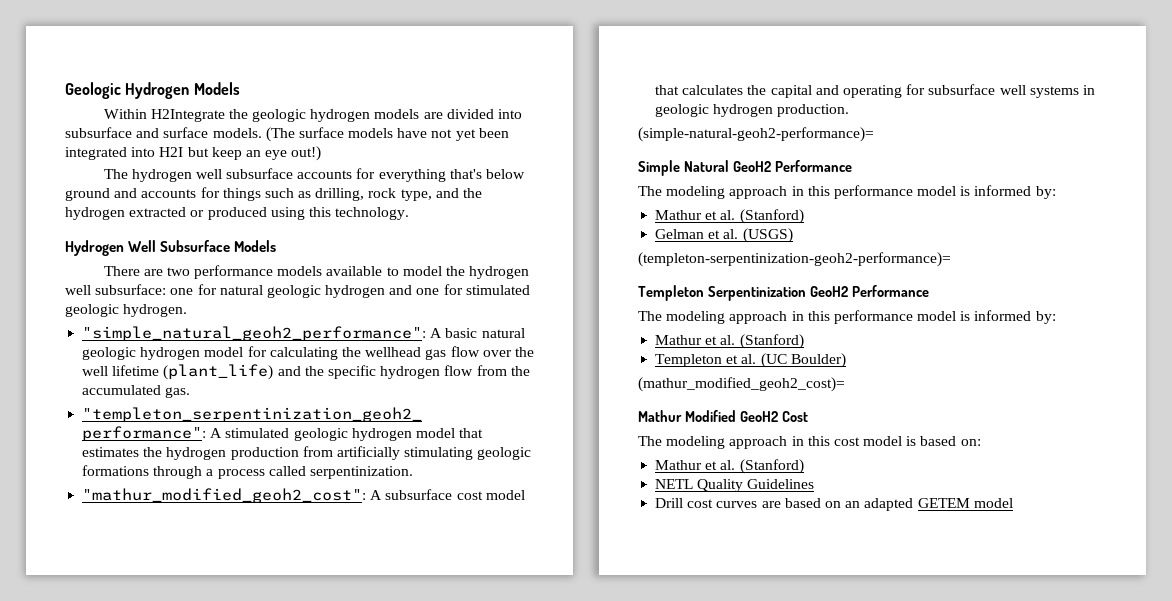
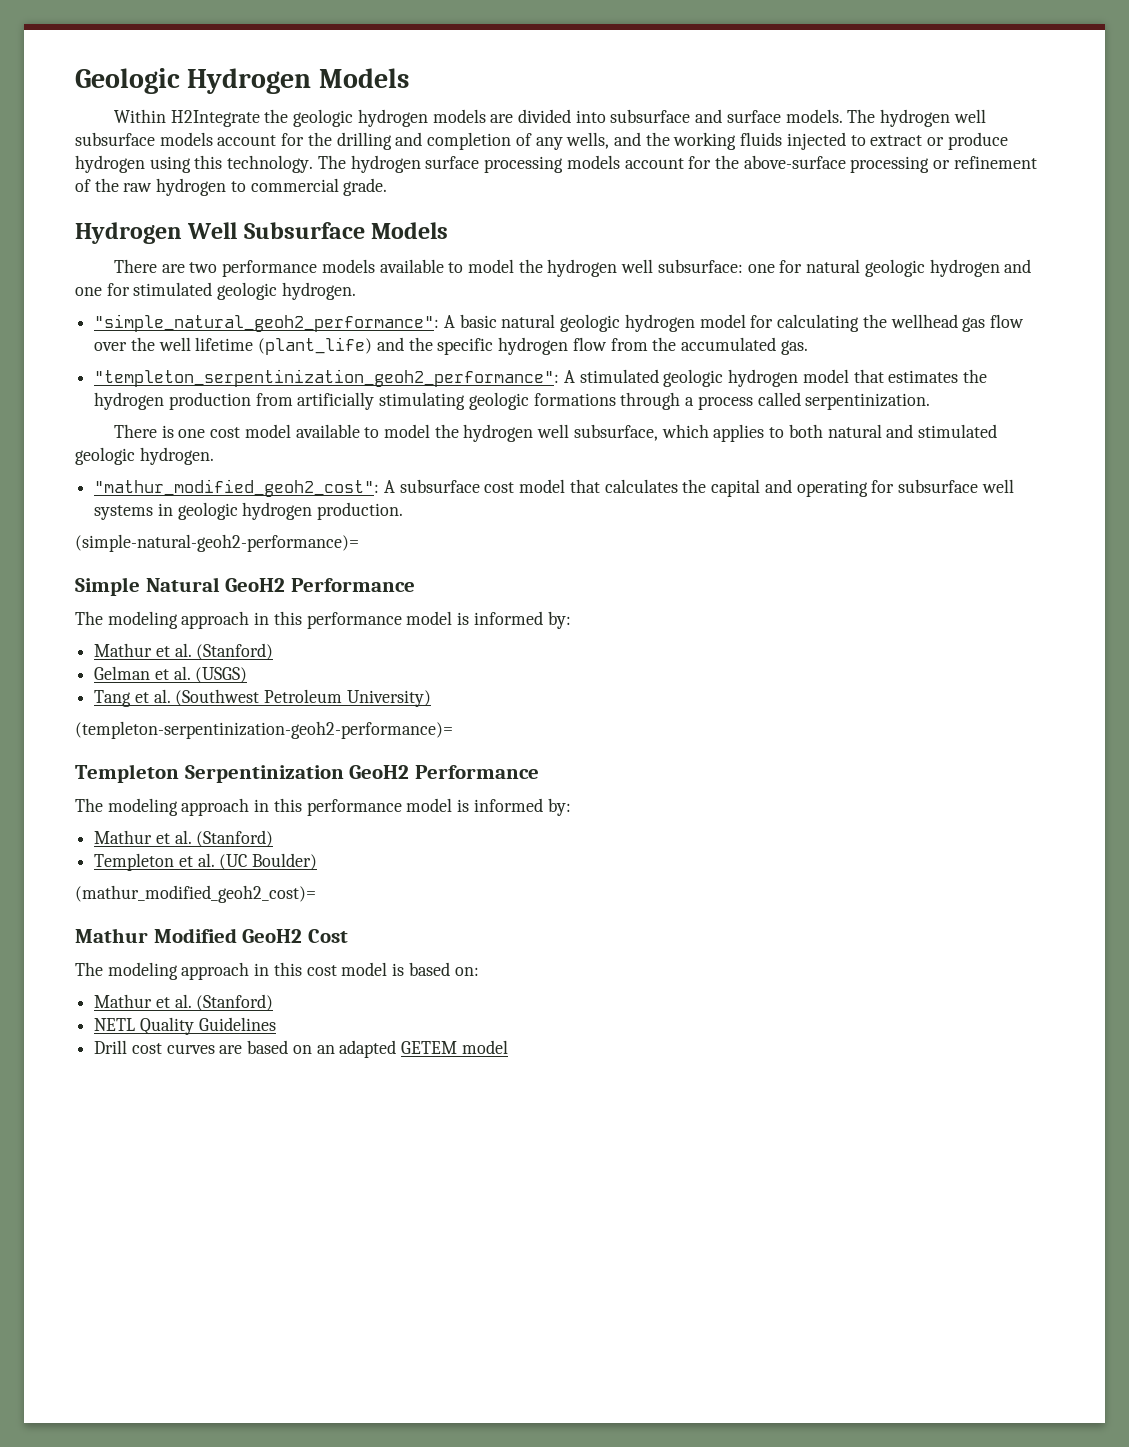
- (The surface models have not yet been integrated into H2I but keep an eye out!)
- The hydrogen well subsurface accounts for everything that's below ground and accounts for things such as drilling, rock type, and the hydrogen extracted or produced using this technology.
+ The hydrogen well subsurface models account for the drilling and completion of any wells, and the working fluids injected to extract or produce hydrogen using this technology. The hydrogen surface processing models account for the above-surface processing or refinement of the raw hydrogen to commercial grade.
+ There is one cost model available to model the hydrogen well subsurface, which applies to both natural and stimulated geologic hydrogen.
+ Tang et al. (Southwest Petroleum University)

